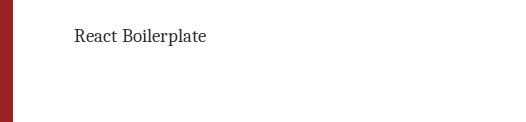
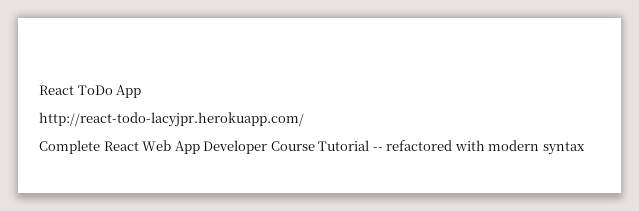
- React Boilerplate
+ React ToDo App
+ http://react-todo-lacyjpr.herokuapp.com/
+ Complete React Web App Developer Course Tutorial -- refactored with modern syntax

